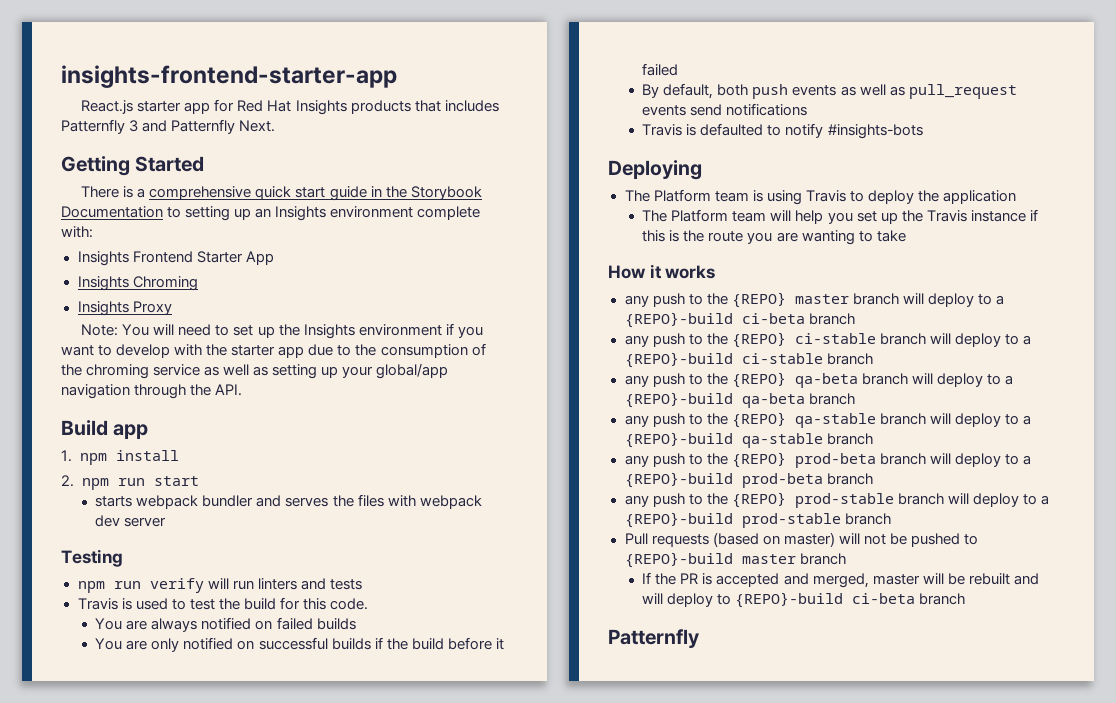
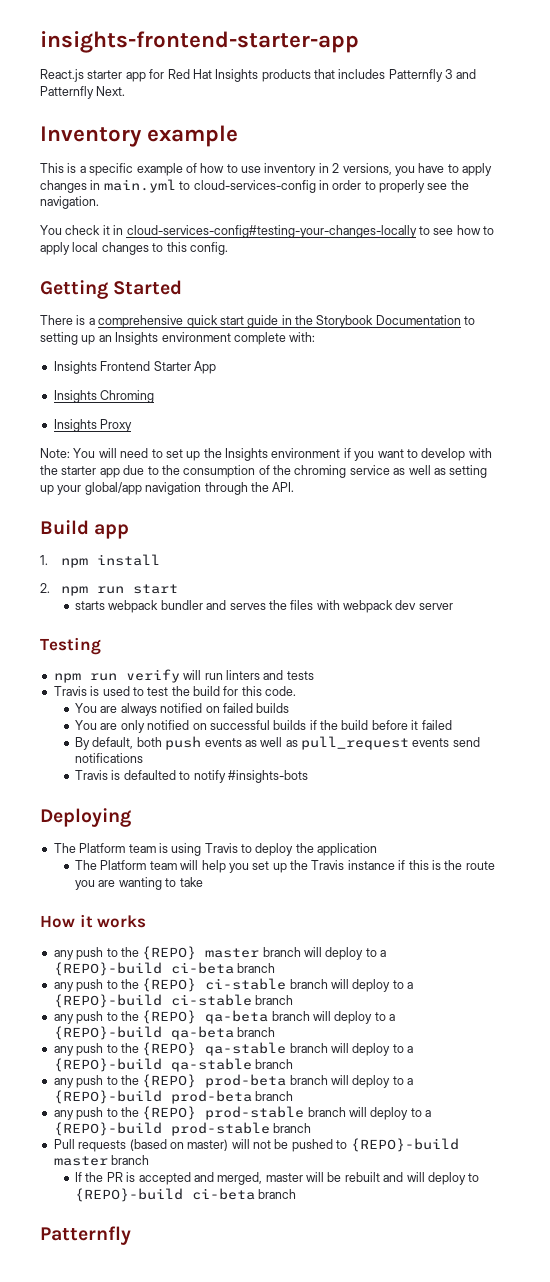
+ Inventory example
+ This is a specific example of how to use inventory in 2 versions, you have to apply changes in main.yml to cloud-services-config in order to properly see the navigation.
+ You check it in cloud-services-config#testing-your-changes-locally to see how to apply local changes to this config.

